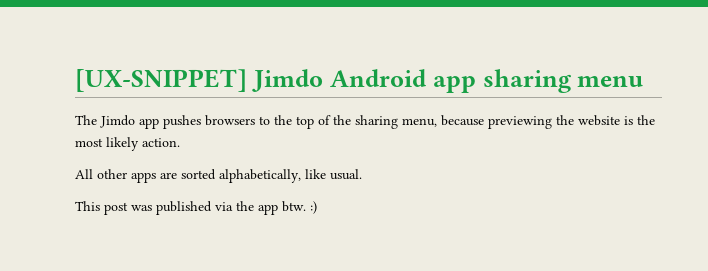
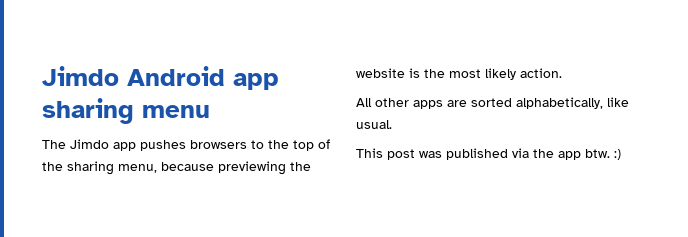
- [UX-SNIPPET] Jimdo Android app sharing menu
+ Jimdo Android app sharing menu

